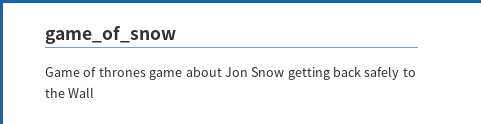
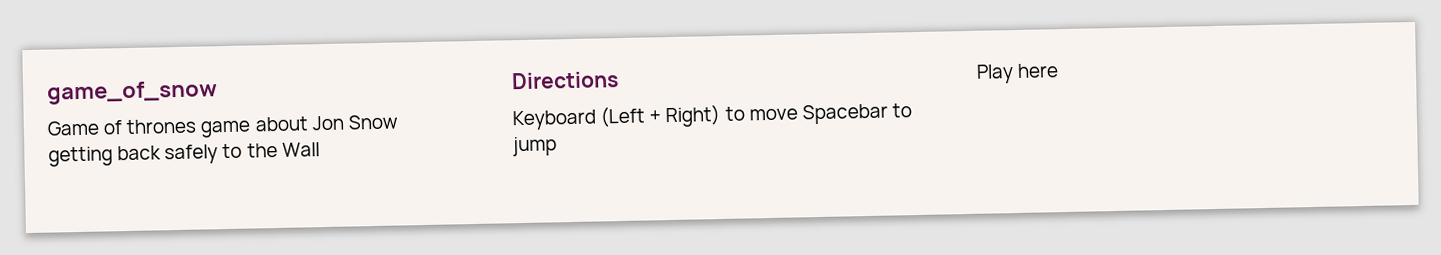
+ Directions
+ Keyboard (Left + Right) to move Spacebar to jump
+ Play here

